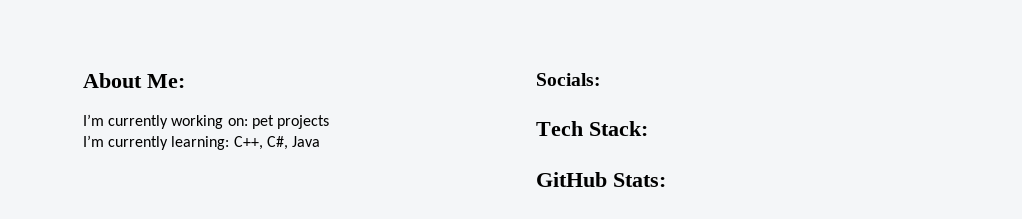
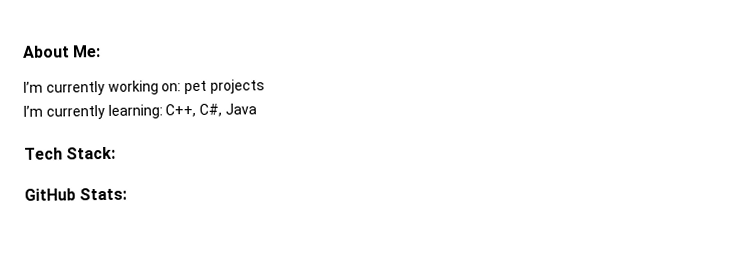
- Socials:

